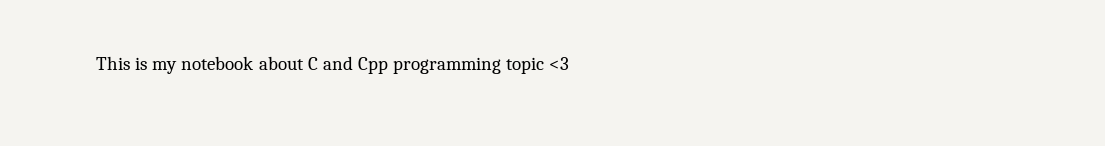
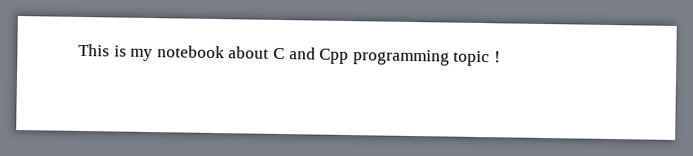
- This is my notebook about C and Cpp programming topic <3
+ This is my notebook about C and Cpp programming topic !

